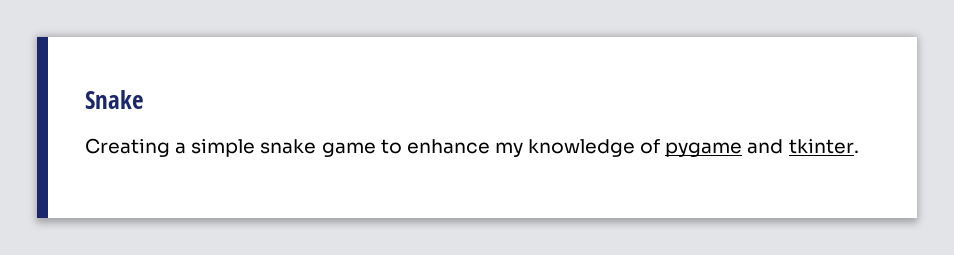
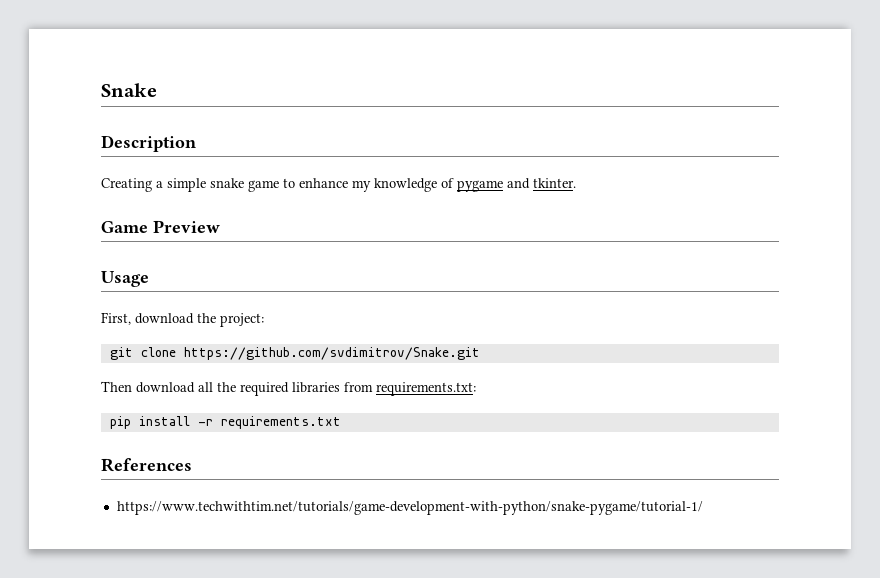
+ Description
+ Game Preview
+ Usage
+ First, download the project:
+ git clone https://github.com/svdimitrov/Snake.git
+ Then download all the required libraries from requirements.txt:
+ pip install -r requirements.txt
+ References
+ https://www.techwithtim.net/tutorials/game-development-with-python/snake-pygame/tutorial-1/

